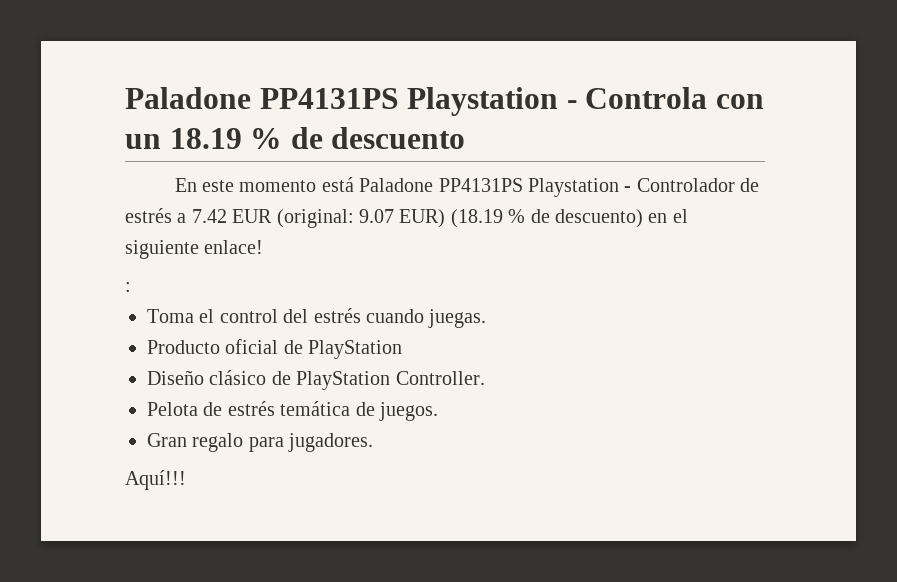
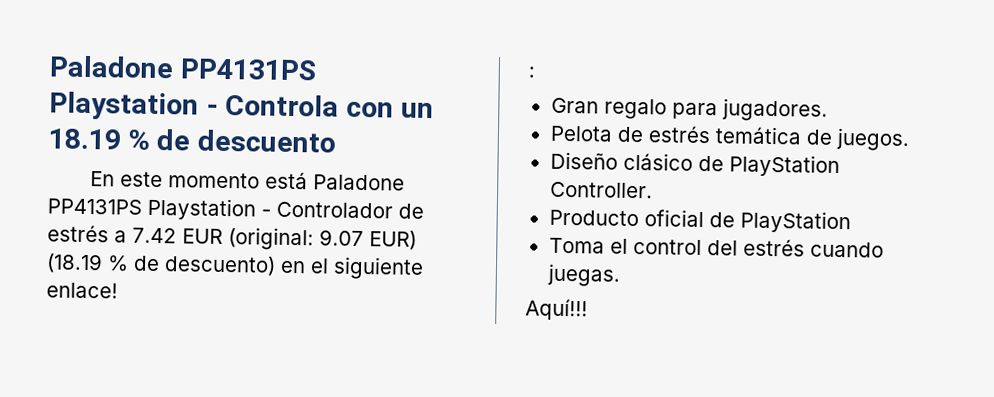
+ Gran regalo para jugadores.
+ Pelota de estrés temática de juegos.
+ Diseño clásico de PlayStation Controller.
+ Producto oficial de PlayStation
- Producto oficial de PlayStation
- Diseño clásico de PlayStation Controller.
- Pelota de estrés temática de juegos.
- Gran regalo para jugadores.

